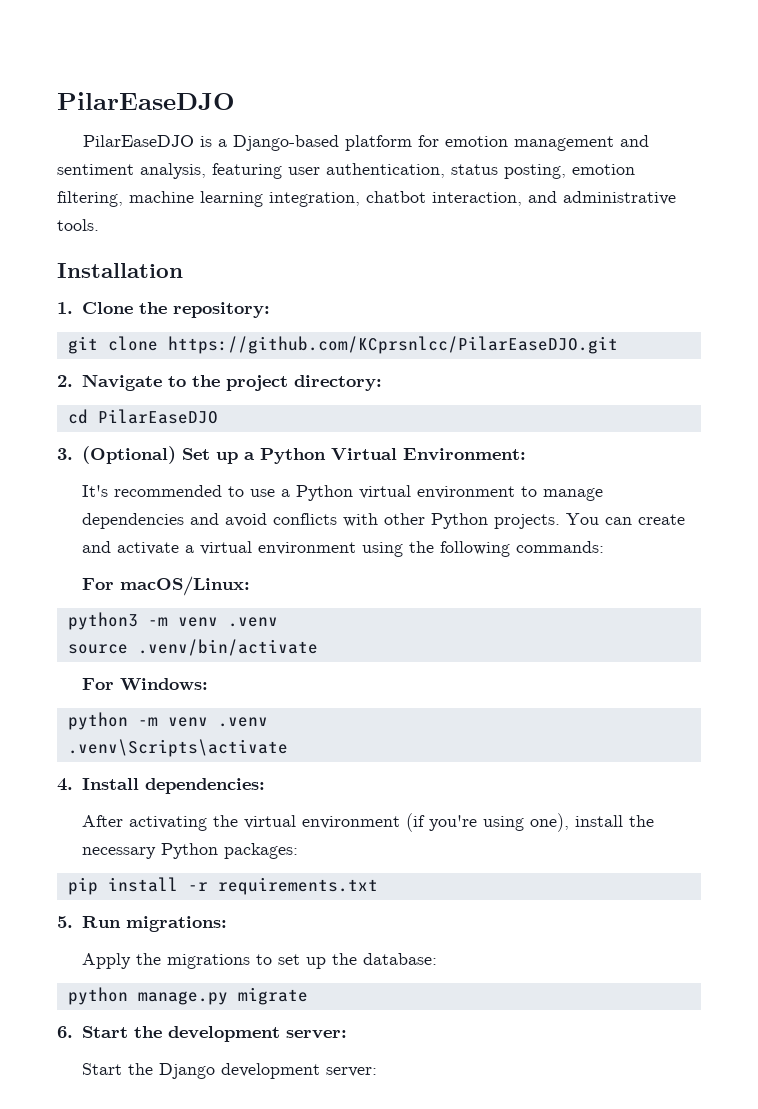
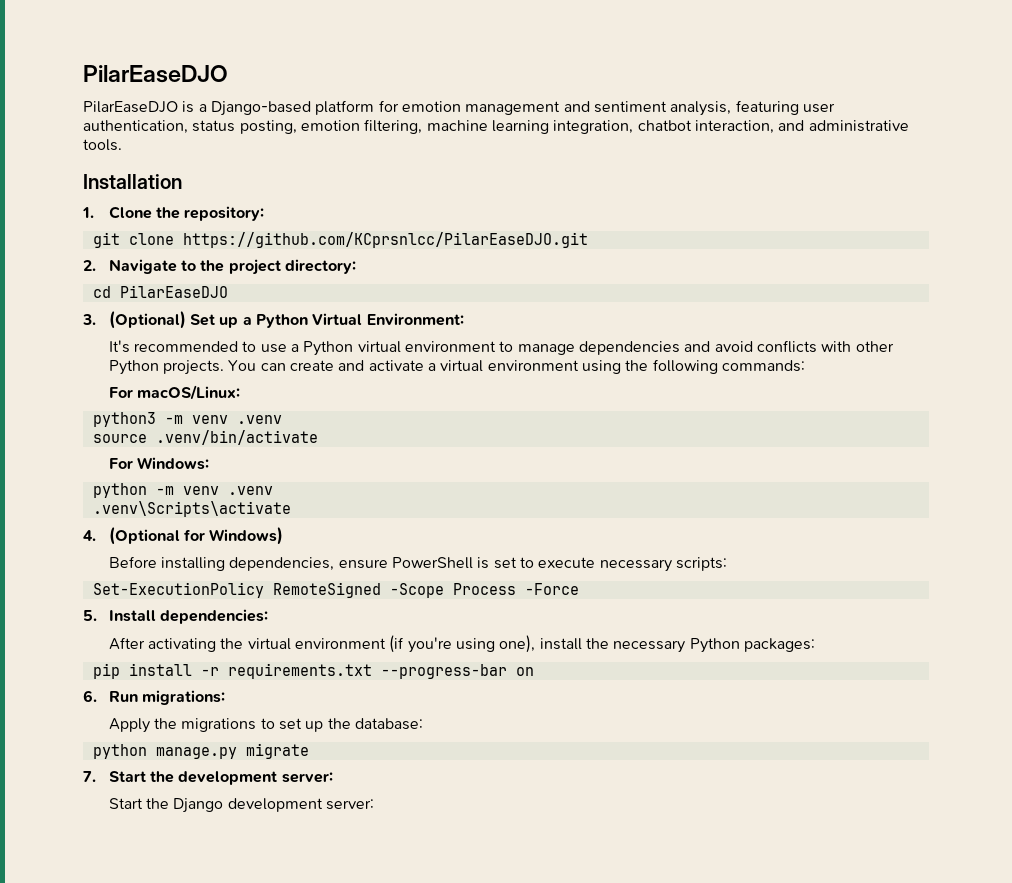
- 4. Install dependencies:
+ 4. (Optional for Windows)
+ Before installing dependencies, ensure PowerShell is set to execute necessary scripts:
+ Set-ExecutionPolicy RemoteSigned -Scope Process -Force
+ 5. Install dependencies:
- pip install -r requirements.txt
- 5. Run migrations:
+ pip install -r requirements.txt --progress-bar on
+ 6. Run migrations:
- 6. Start the development server:
+ 7. Start the development server:

